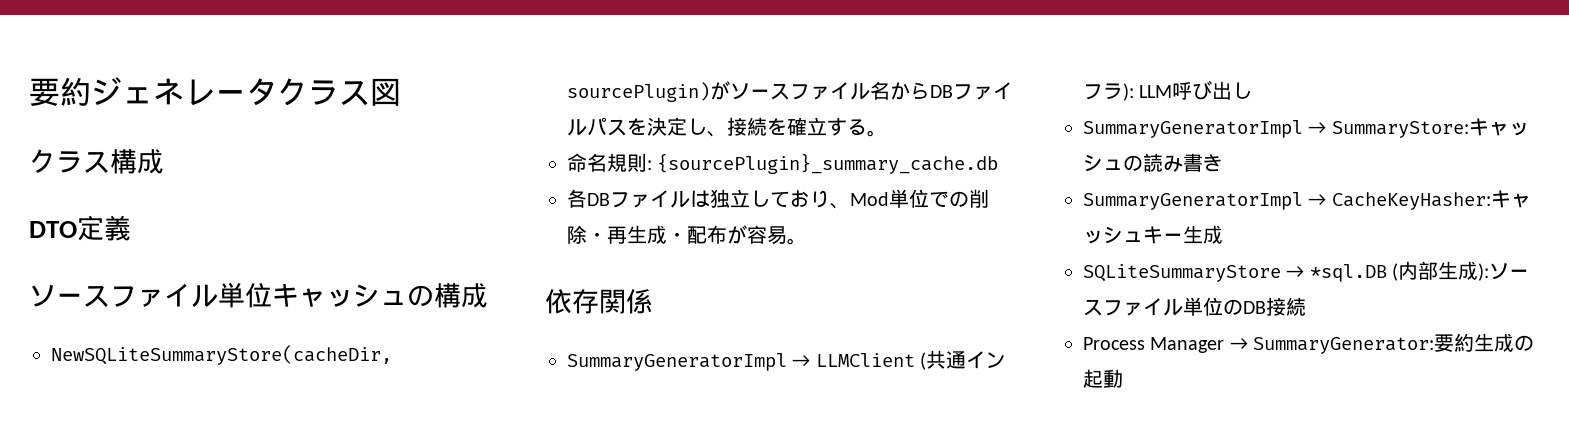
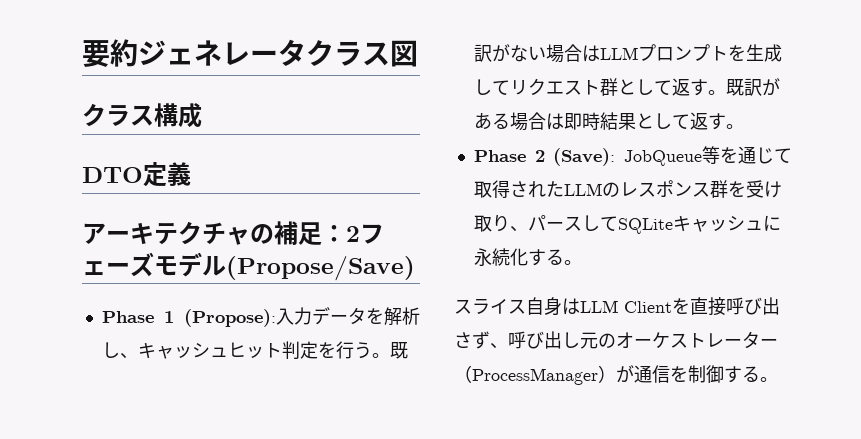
- ソースファイル単位キャッシュの構成
- NewSQLiteSummaryStore(cacheDir, sourcePlugin)がソースファイル名からDBファイルパスを決定し、接続を確立する。
- 命名規則: {sourcePlugin}_summary_cache.db
- 各DBファイルは独立しており、Mod単位での削除・再生成・配布が容易。
- 依存関係
- SummaryGeneratorImpl → LLMClient (共通インフラ): LLM呼び出し
- SummaryGeneratorImpl → SummaryStore:キャッシュの読み書き
- SummaryGeneratorImpl → CacheKeyHasher:キャッシュキー生成
- SQLiteSummaryStore → *sql.DB (内部生成):ソースファイル単位のDB接続
- Process Manager → SummaryGenerator:要約生成の起動
+ アーキテクチャの補足：2フェーズモデル(Propose/Save)
+ Phase 1 (Propose):入力データを解析し、キャッシュヒット判定を行う。既訳がない場合はLLMプロンプトを生成してリクエスト群として返す。既訳がある場合は即時結果として返す。
+ Phase 2 (Save): JobQueue等を通じて取得されたLLMのレスポンス群を受け取り、パースしてSQLiteキャッシュに永続化する。
+ スライス自身はLLM Clientを直接呼び出さず、呼び出し元のオーケストレーター（ProcessManager）が通信を制御する。

